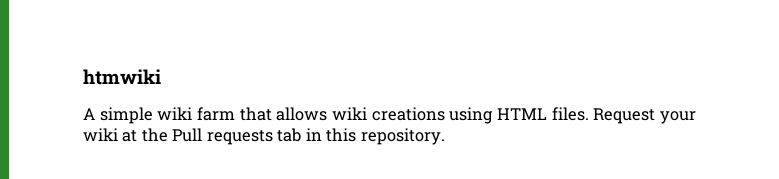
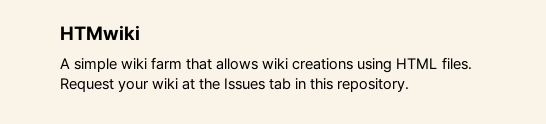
- htmwiki
+ HTMwiki
- Request your wiki at the Pull requests tab in this repository.
+ Request your wiki at the Issues tab in this repository.

